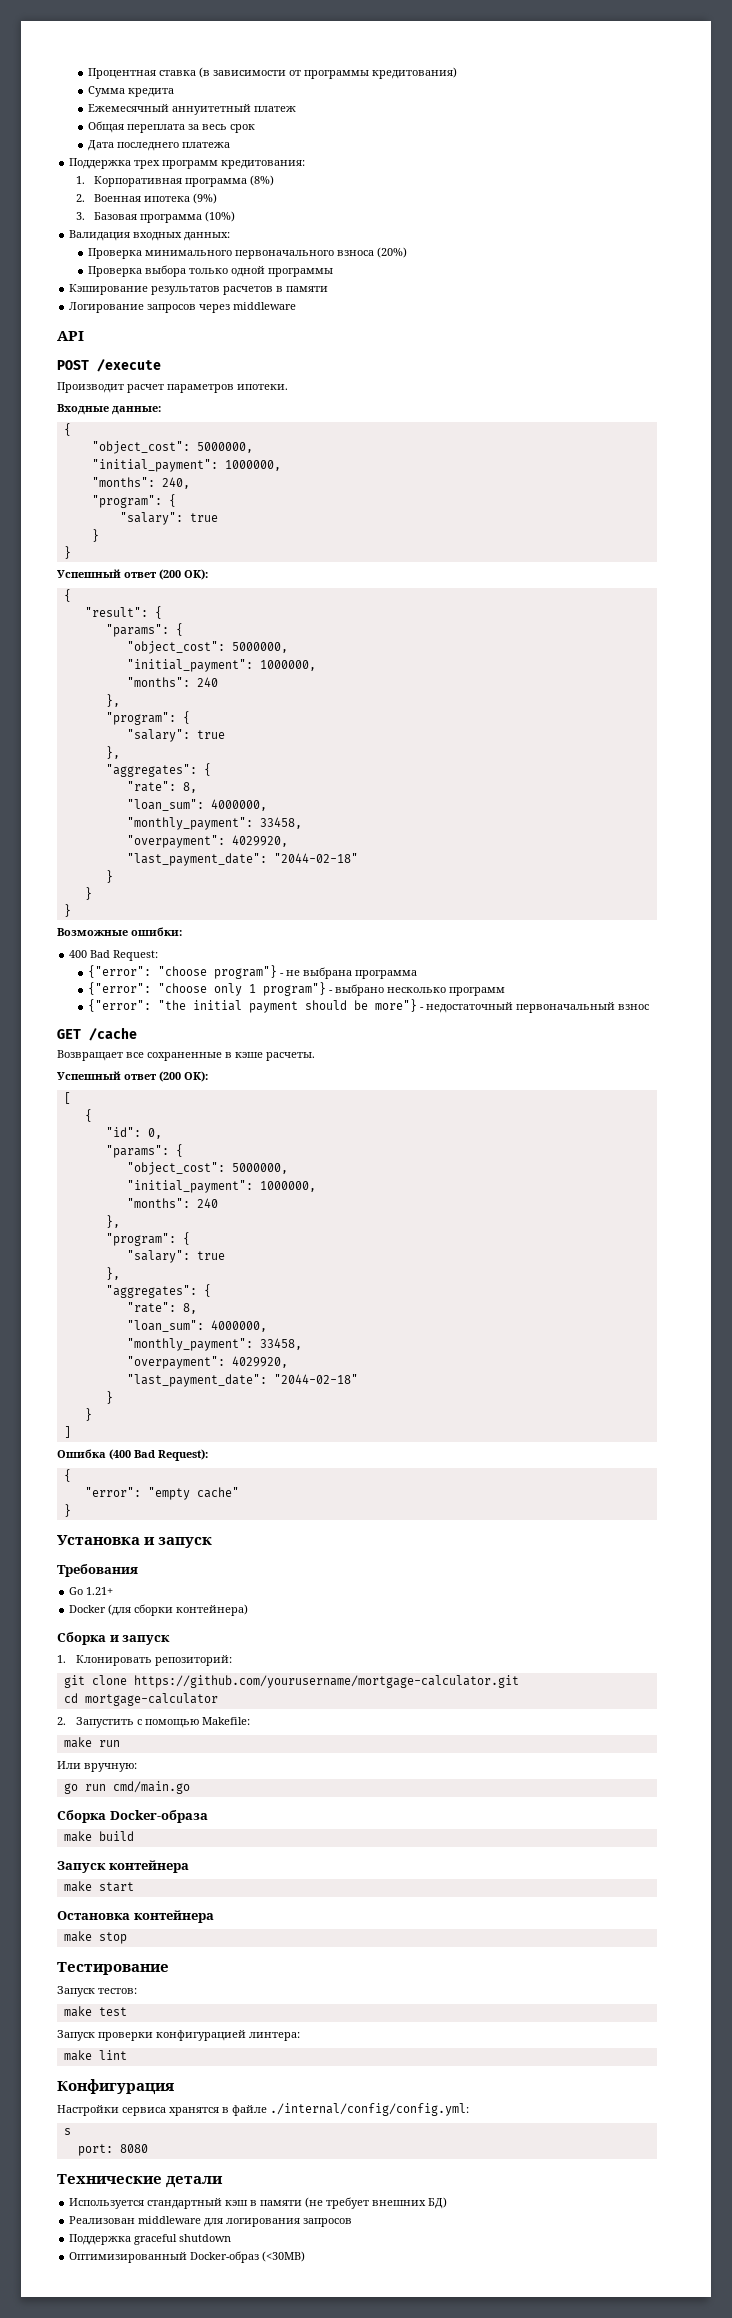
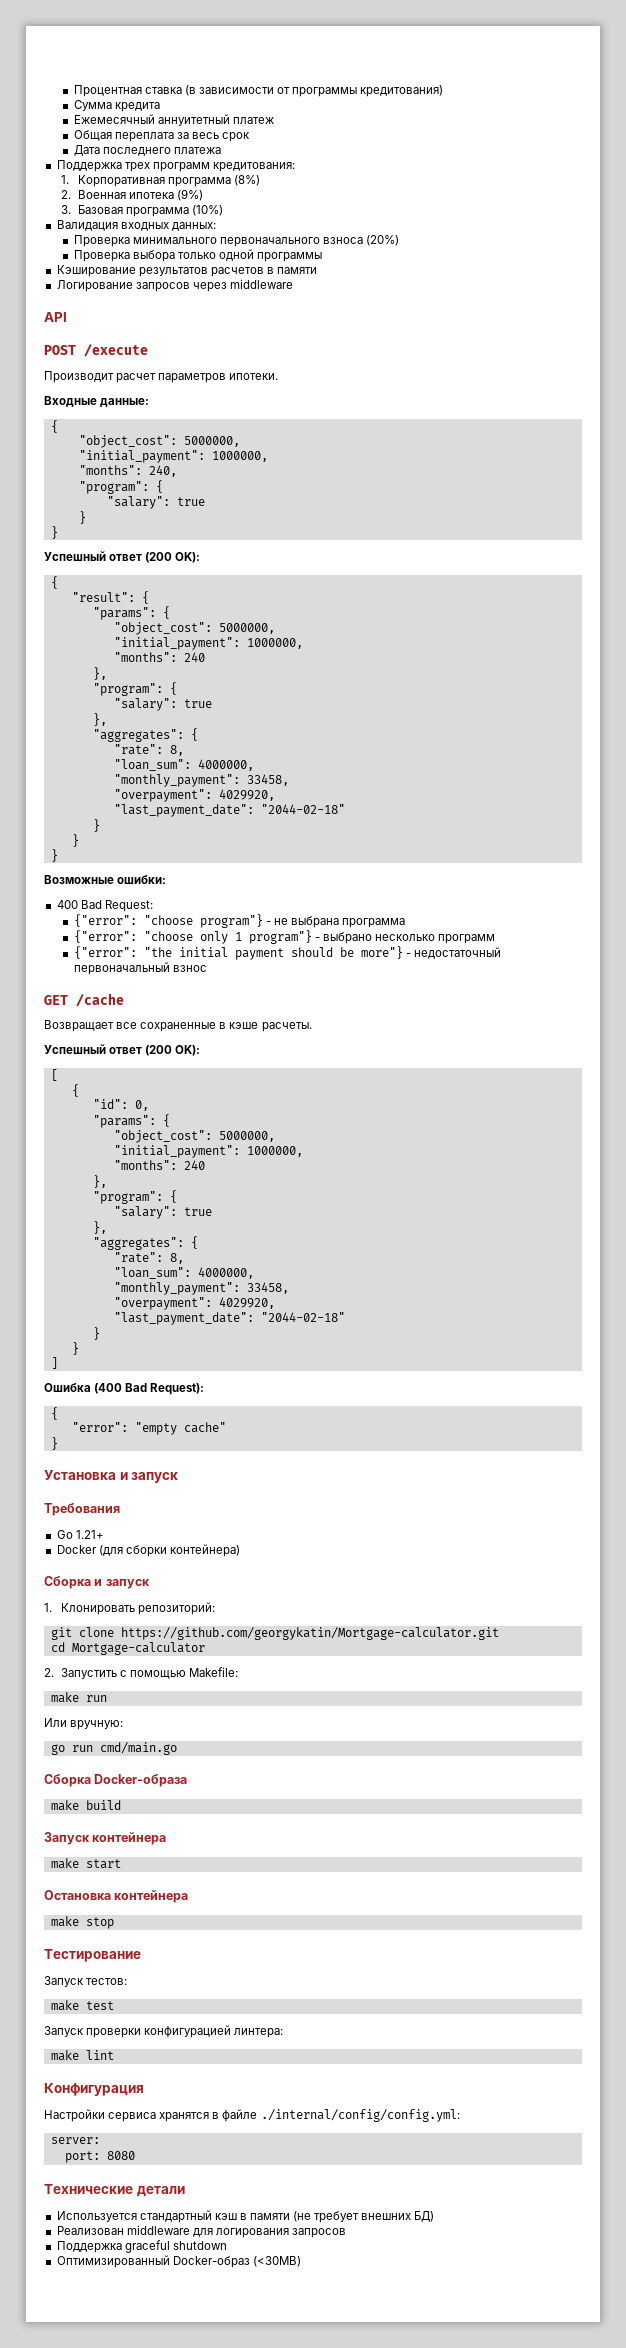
- git clone https://github.com/yourusername/mortgage-calculator.git
+ git clone https://github.com/georgykatin/Mortgage-calculator.git
- cd mortgage-calculator
+ cd Mortgage-calculator
- s
+ server:

